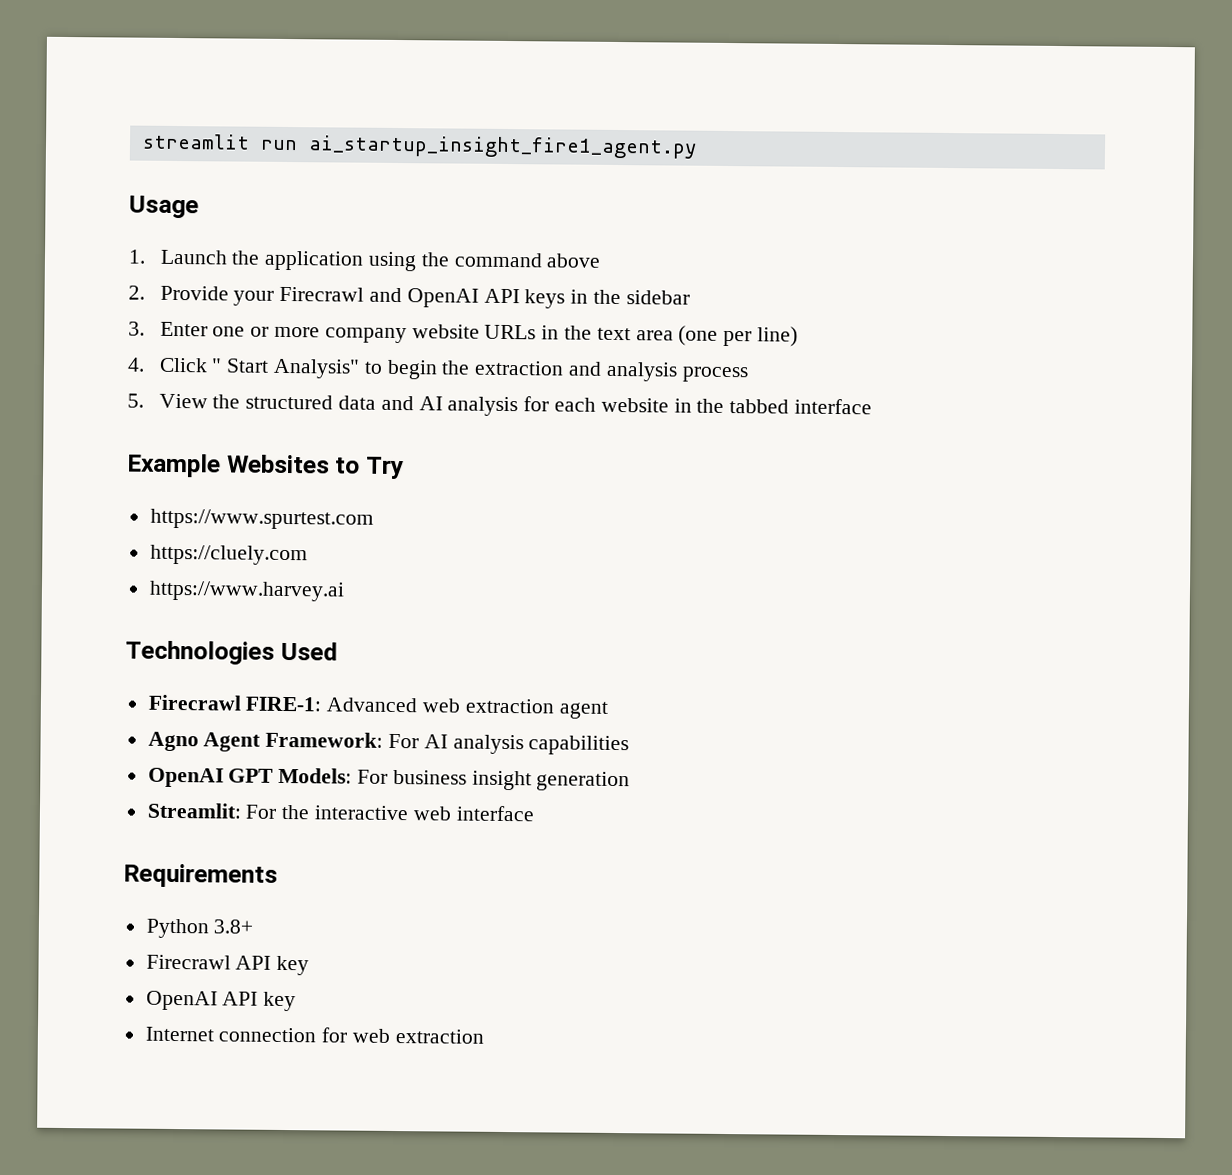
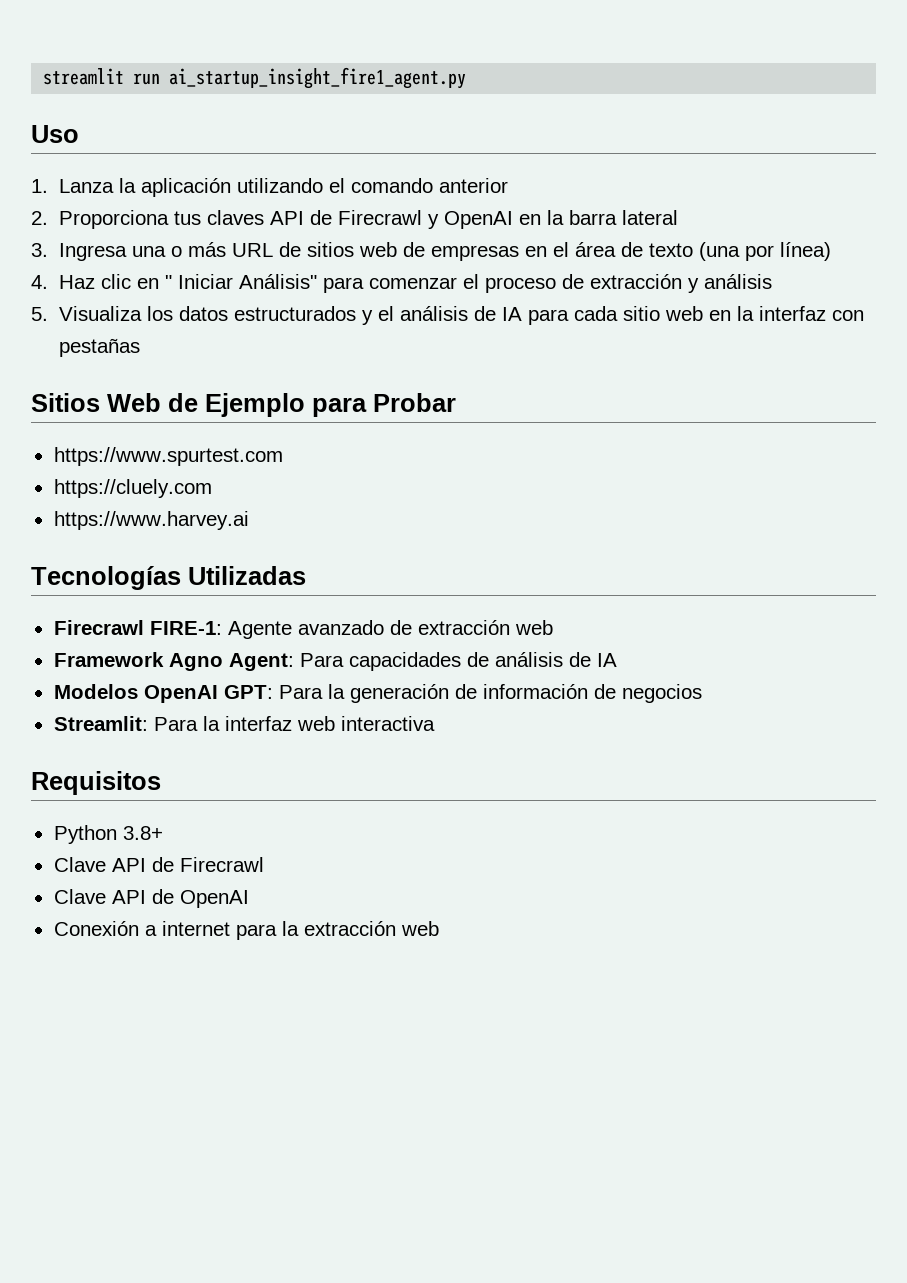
- Usage
+ Uso
- 1. Launch the application using the command above
- 2. Provide your Firecrawl and OpenAI API keys in the sidebar
- 3. Enter one or more company website URLs in the text area (one per line)
- 4. Click " Start Analysis" to begin the extraction and analysis process
- 5. View the structured data and AI analysis for each website in the tabbed interface
- Example Websites to Try
+ 1. Lanza la aplicación utilizando el comando anterior
+ 2. Proporciona tus claves API de Firecrawl y OpenAI en la barra lateral
+ 3. Ingresa una o más URL de sitios web de empresas en el área de texto (una por línea)
+ 4. Haz clic en " Iniciar Análisis" para comenzar el proceso de extracción y análisis
+ 5. Visualiza los datos estructurados y el análisis de IA para cada sitio web en la interfaz con pestañas
+ Sitios Web de Ejemplo para Probar
- Technologies Used
+ Tecnologías Utilizadas
- Firecrawl FIRE-1: Advanced web extraction agent
- Agno Agent Framework: For AI analysis capabilities
- OpenAI GPT Models: For business insight generation
- Streamlit: For the interactive web interface
- Requirements
+ Firecrawl FIRE-1: Agente avanzado de extracción web
+ Framework Agno Agent: Para capacidades de análisis de IA
+ Modelos OpenAI GPT: Para la generación de información de negocios
+ Streamlit: Para la interfaz web interactiva
+ Requisitos
  Python 3.8+
- Firecrawl API key
- OpenAI API key
- Internet connection for web extraction
+ Clave API de Firecrawl
+ Clave API de OpenAI
+ Conexión a internet para la extracción web

